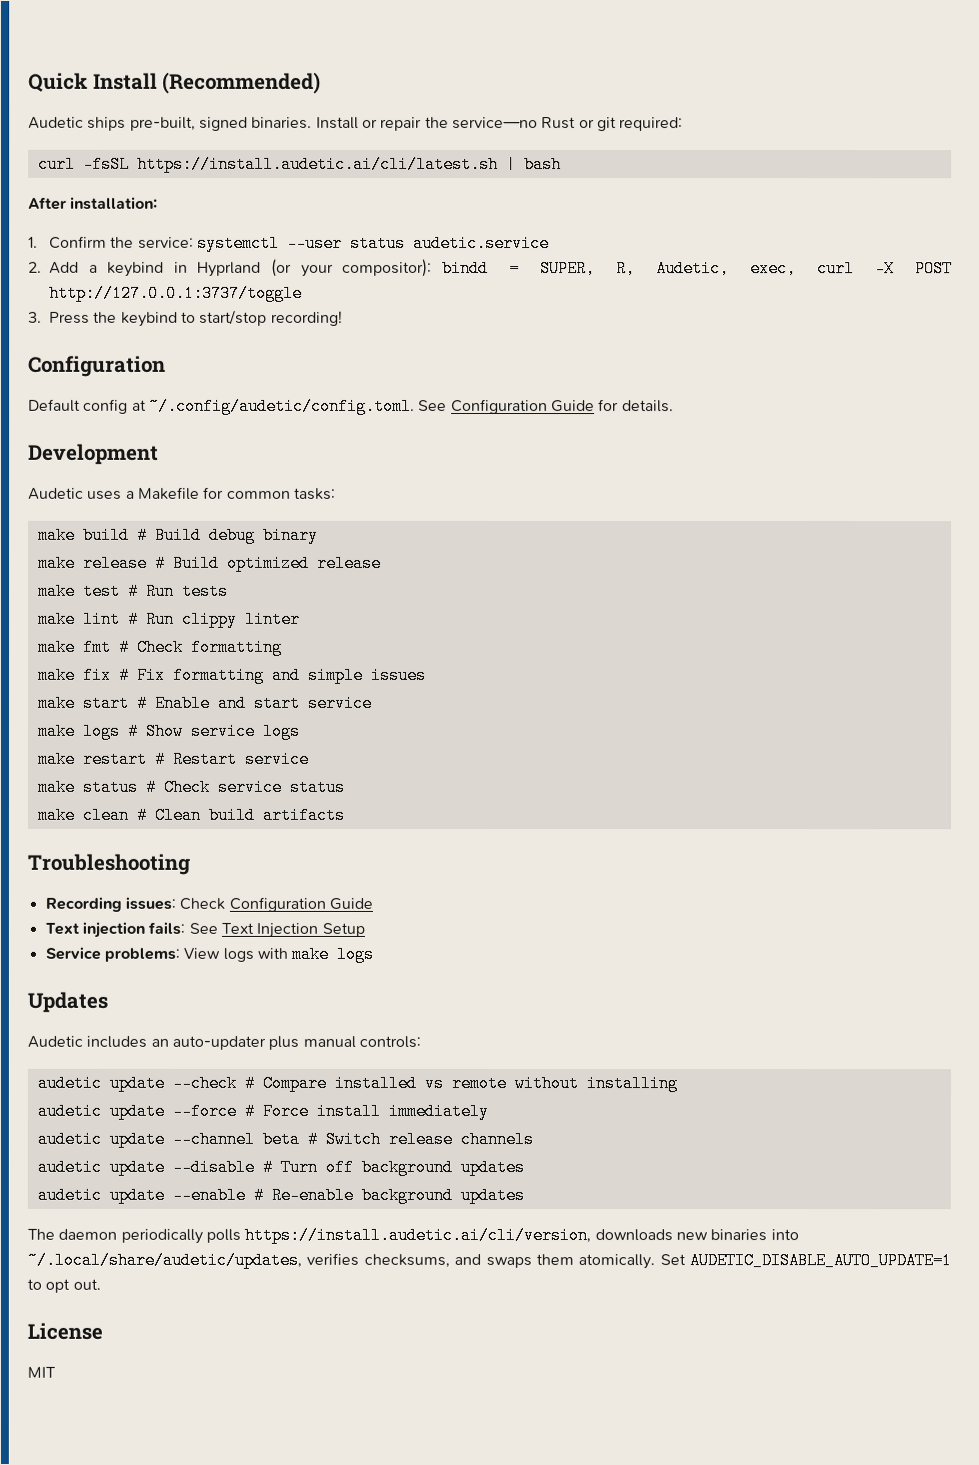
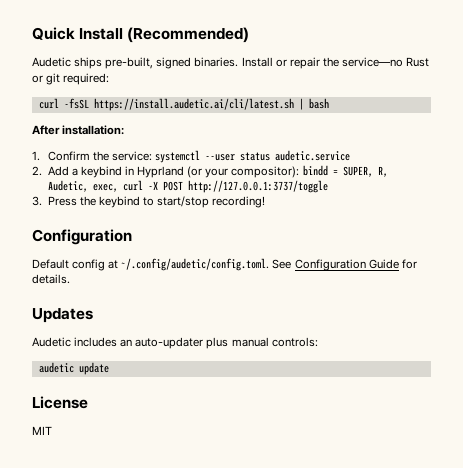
- Development
- Audetic uses a Makefile for common tasks:
- make build # Build debug binary
- make release # Build optimized release
- make test # Run tests
- make lint # Run clippy linter
- make fmt # Check formatting
- make fix # Fix formatting and simple issues
- make start # Enable and start service
- make logs # Show service logs
- make restart # Restart service
- make status # Check service status
- make clean # Clean build artifacts
- Troubleshooting
- Recording issues: Check Configuration Guide
- Text injection fails: See Text Injection Setup
- Service problems: View logs with make logs
- audetic update --check # Compare installed vs remote without installing
- audetic update --force # Force install immediately
- audetic update --channel beta # Switch release channels
- audetic update --disable # Turn off background updates
- audetic update --enable # Re-enable background updates
- The daemon periodically polls https://install.audetic.ai/cli/version, downloads new binaries into ~/.local/share/audetic/updates, verifies checksums, and swaps them atomically. Set AUDETIC_DISABLE_AUTO_UPDATE=1 to opt out.
+ audetic update

